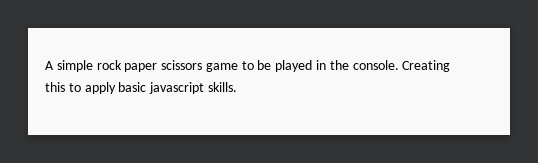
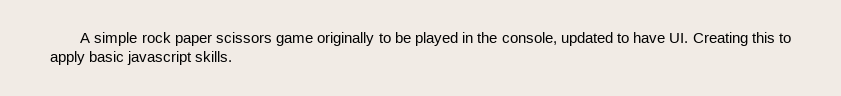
- A simple rock paper scissors game to be played in the console. Creating this to apply basic javascript skills.
+ A simple rock paper scissors game originally to be played in the console, updated to have UI. Creating this to apply basic javascript skills.

